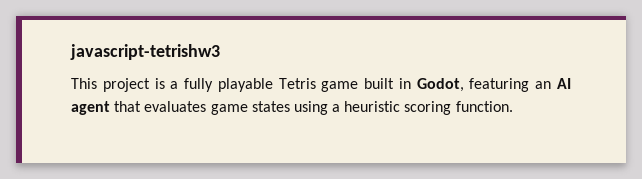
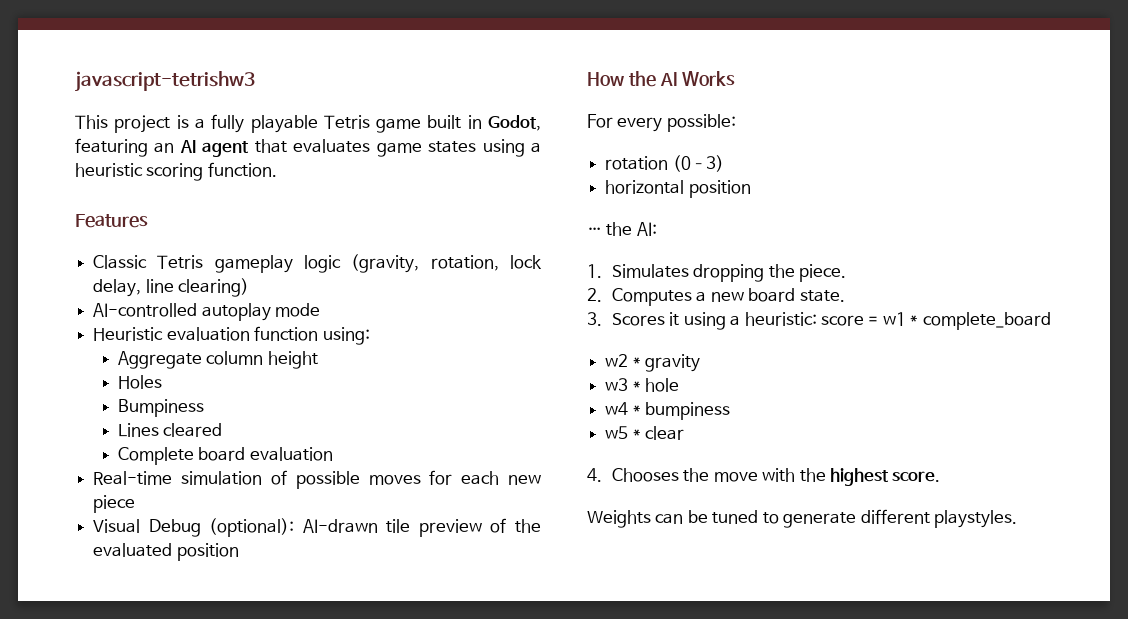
+ Features
+ Classic Tetris gameplay logic (gravity, rotation, lock delay, line clearing)
+ AI-controlled autoplay mode
+ Heuristic evaluation function using:
+ Aggregate column height
+ Holes
+ Bumpiness
+ Lines cleared
+ Complete board evaluation
+ Real-time simulation of possible moves for each new piece
+ Visual Debug (optional): AI-drawn tile preview of the evaluated position
+ How the AI Works
+ For every possible:
+ rotation (0–3)
+ horizontal position
+ … the AI:
+ 1. Simulates dropping the piece.
+ 2. Computes a new board state.
+ 3. Scores it using a heuristic: score = w1 * complete_board
+ w2 * gravity
+ w3 * hole
+ w4 * bumpiness
+ w5 * clear
+ 4. Chooses the move with the highest score.
+ Weights can be tuned to generate different playstyles.

